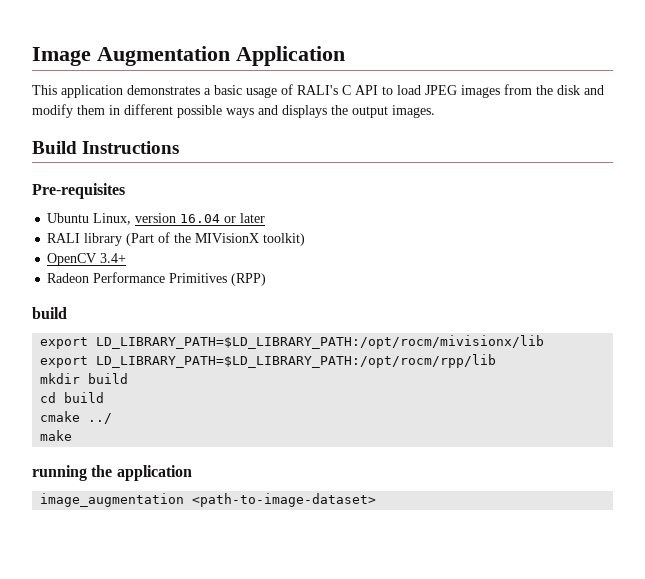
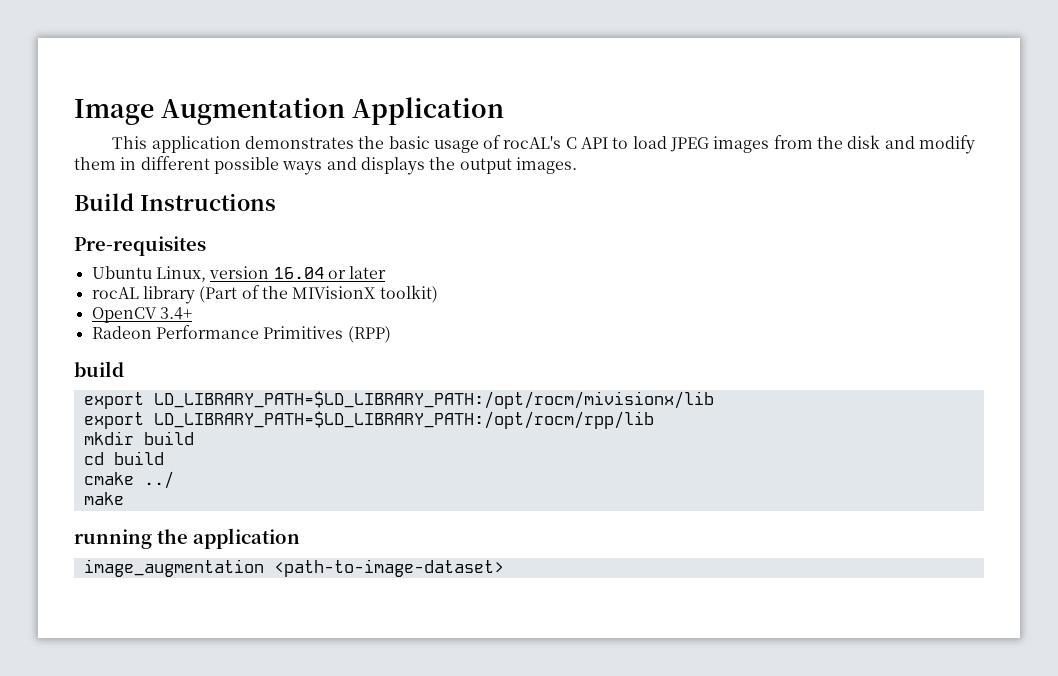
- This application demonstrates a basic usage of RALI's C API to load JPEG images from the disk and modify them in different possible ways and displays the output images.
+ This application demonstrates the basic usage of rocAL's C API to load JPEG images from the disk and modify them in different possible ways and displays the output images.
- RALI library (Part of the MIVisionX toolkit)
+ rocAL library (Part of the MIVisionX toolkit)

